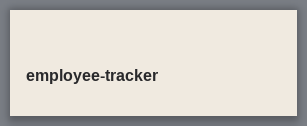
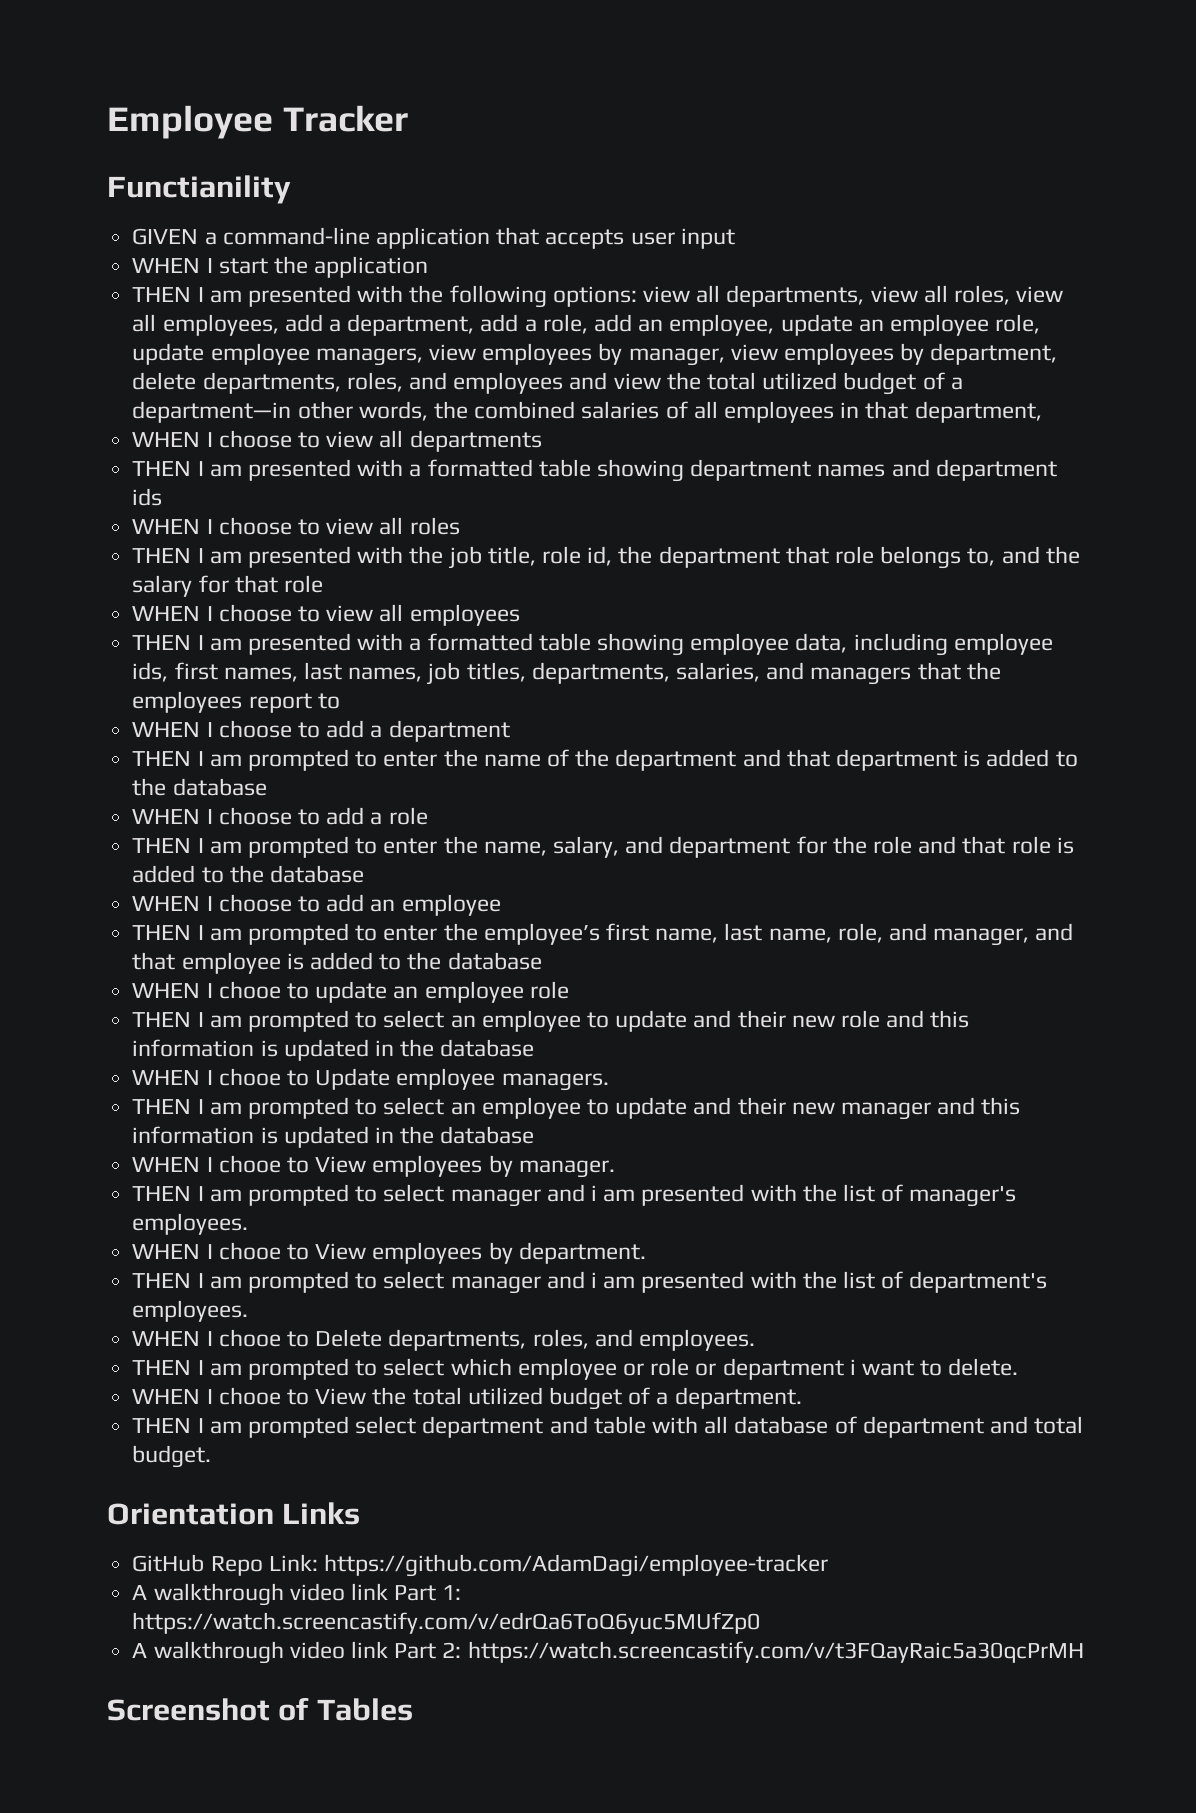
- employee-tracker
+ Employee Tracker
+ Functianility
+ GIVEN a command-line application that accepts user input
+ WHEN I start the application
+ THEN I am presented with the following options: view all departments, view all roles, view all employees, add a department, add a role, add an employee, update an employee role, update employee managers, view employees by manager, view employees by department, delete departments, roles, and employees and view the total utilized budget of a department—in other words, the combined salaries of all employees in that department,
+ WHEN I choose to view all departments
+ THEN I am presented with a formatted table showing department names and department ids
+ WHEN I choose to view all roles
+ THEN I am presented with the job title, role id, the department that role belongs to, and the salary for that role
+ WHEN I choose to view all employees
+ THEN I am presented with a formatted table showing employee data, including employee ids, first names, last names, job titles, departments, salaries, and managers that the employees report to
+ WHEN I choose to add a department
+ THEN I am prompted to enter the name of the department and that department is added to the database
+ WHEN I choose to add a role
+ THEN I am prompted to enter the name, salary, and department for the role and that role is added to the database
+ WHEN I choose to add an employee
+ THEN I am prompted to enter the employee’s first name, last name, role, and manager, and that employee is added to the database
+ WHEN I chooe to update an employee role
+ THEN I am prompted to select an employee to update and their new role and this information is updated in the database
+ WHEN I chooe to Update employee managers.
+ THEN I am prompted to select an employee to update and their new manager and this information is updated in the database
+ WHEN I chooe to View employees by manager.
+ THEN I am prompted to select manager and i am presented with the list of manager's employees.
+ WHEN I chooe to View employees by department.
+ THEN I am prompted to select manager and i am presented with the list of department's employees.
+ WHEN I chooe to Delete departments, roles, and employees.
+ THEN I am prompted to select which employee or role or department i want to delete.
+ WHEN I chooe to View the total utilized budget of a department.
+ THEN I am prompted select department and table with all database of department and total budget.
+ Orientation Links
+ GitHub Repo Link: https://github.com/AdamDagi/employee-tracker
+ A walkthrough video link Part 1: https://watch.screencastify.com/v/edrQa6ToQ6yuc5MUfZp0
+ A walkthrough video link Part 2: https://watch.screencastify.com/v/t3FQayRaic5a30qcPrMH
+ Screenshot of Tables

